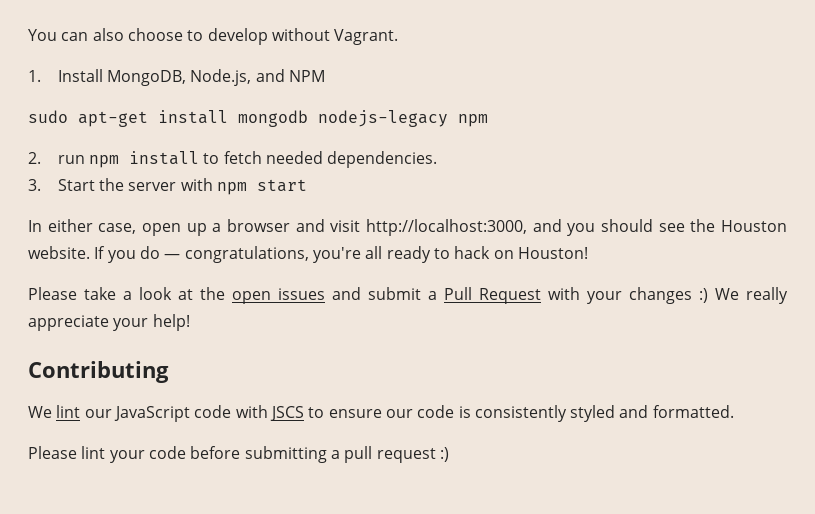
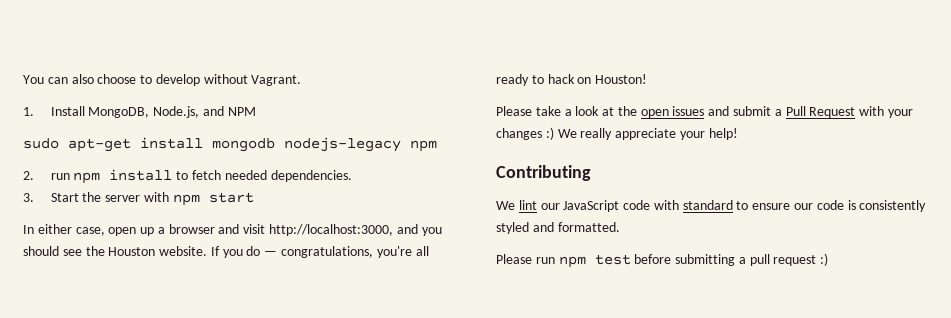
- We lint our JavaScript code with JSCS to ensure our code is consistently styled and formatted.
+ We lint our JavaScript code with standard to ensure our code is consistently styled and formatted.
- Please lint your code before submitting a pull request :)
+ Please run npm test before submitting a pull request :)

